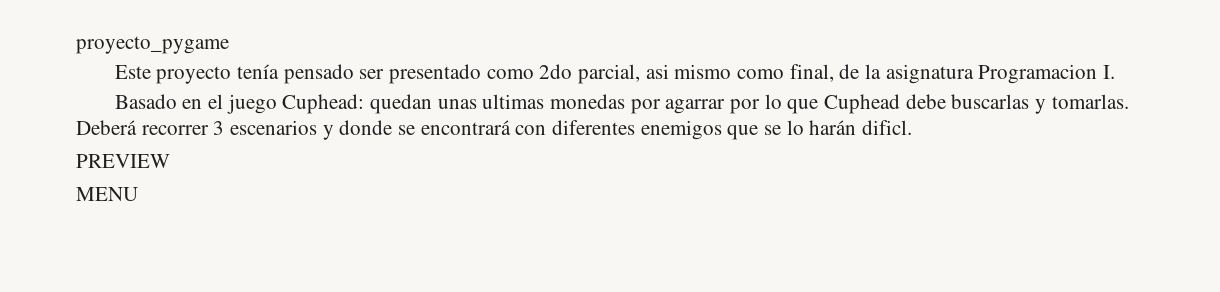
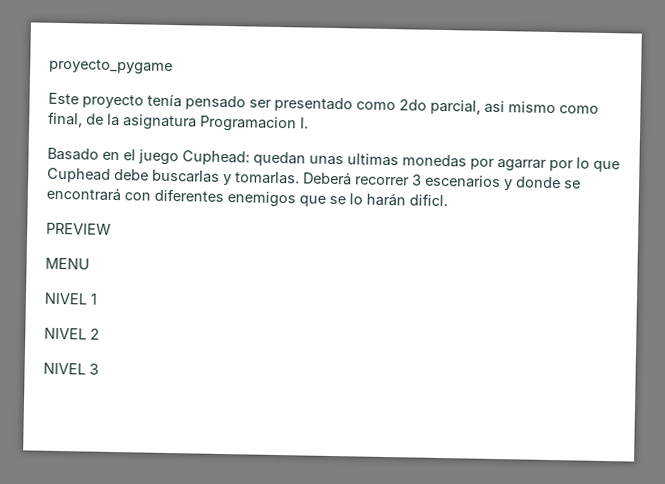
+ NIVEL 1
+ NIVEL 2
+ NIVEL 3

